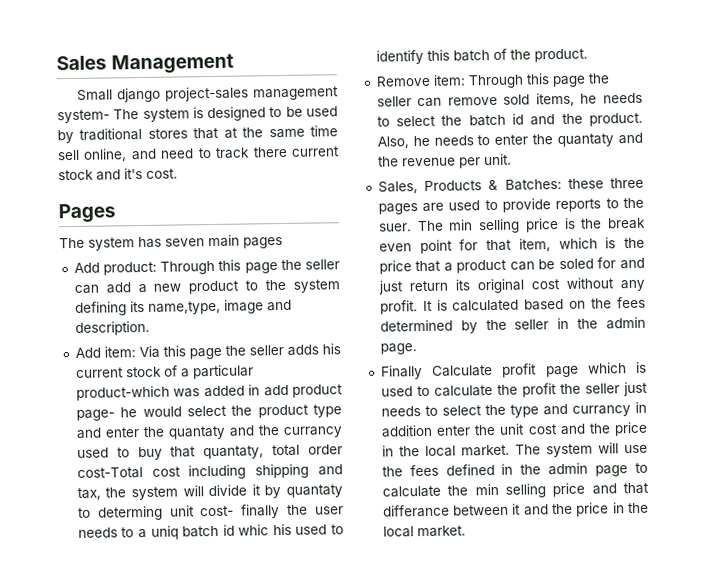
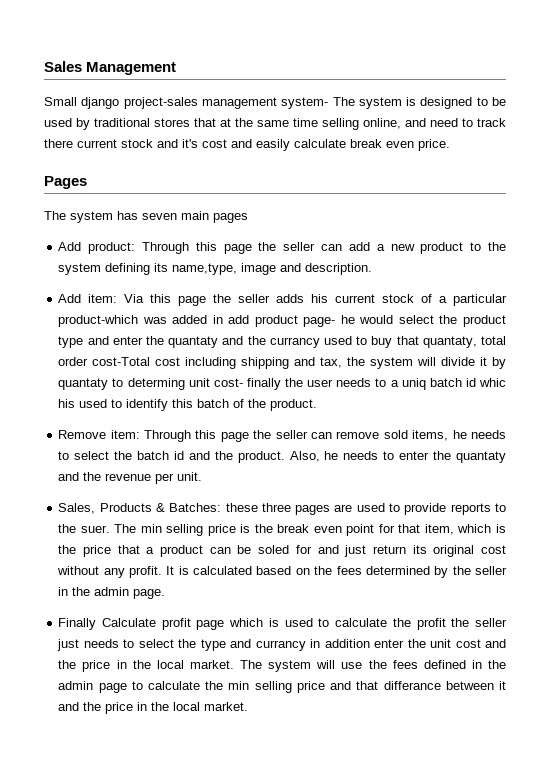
- Small django project-sales management system- The system is designed to be used by traditional stores that at the same time sell online, and need to track there current stock and it's cost.
+ Small django project-sales management system- The system is designed to be used by traditional stores that at the same time selling online, and need to track there current stock and it's cost and easily calculate break even price.

